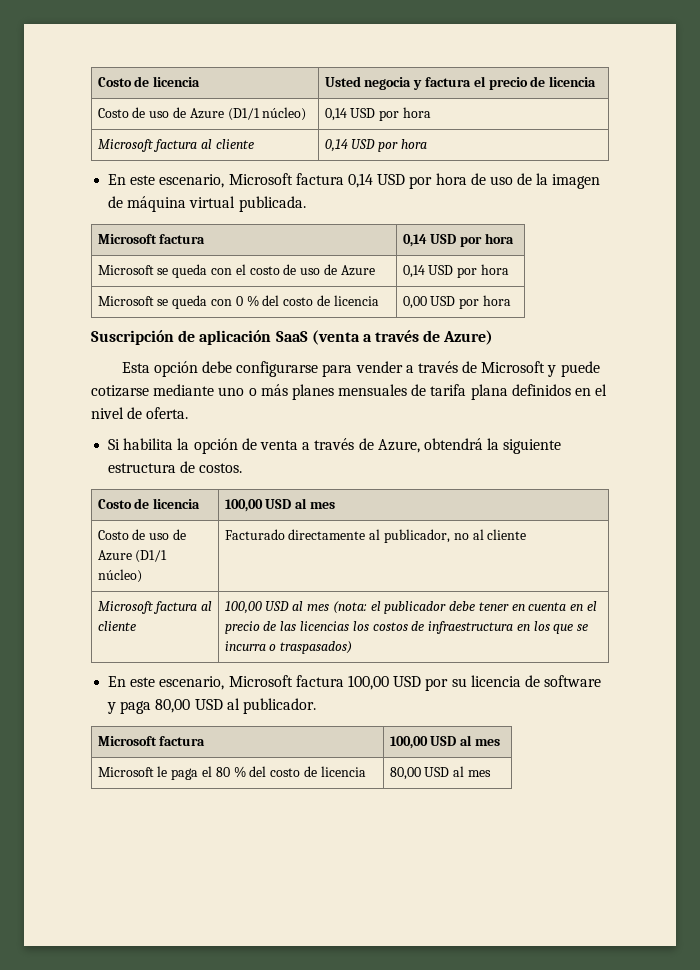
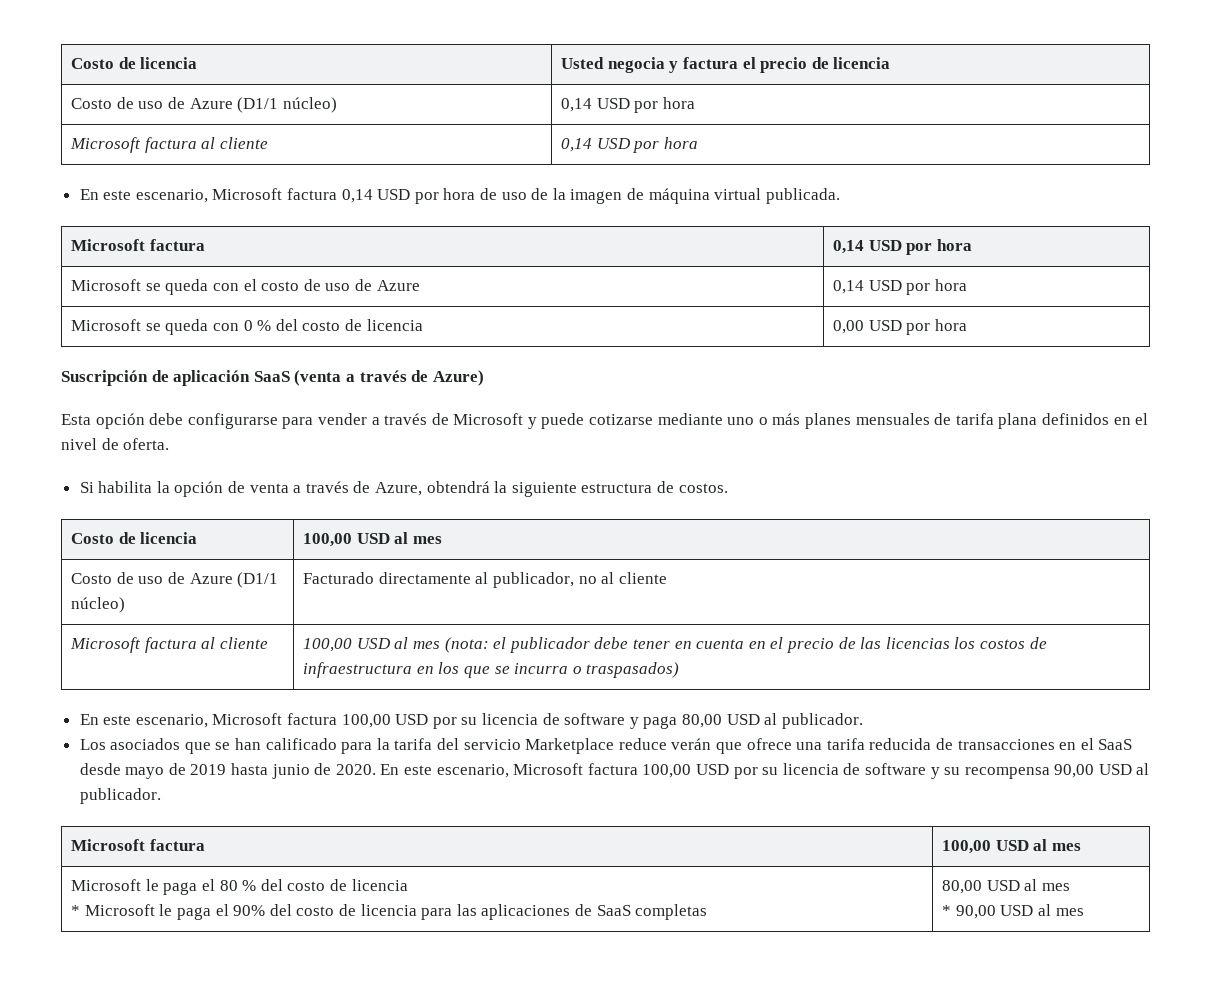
+ Los asociados que se han calificado para la tarifa del servicio Marketplace reduce verán que ofrece una tarifa reducida de transacciones en el SaaS desde mayo de 2019 hasta junio de 2020. En este escenario, Microsoft factura 100,00 USD por su licencia de software y su recompensa 90,00 USD al publicador.
- Microsoft le paga el 80 % del costo de licencia | 80,00 USD al mes
+ Microsoft le paga el 80 % del costo de licencia
+ * Microsoft le paga el 90% del costo de licencia para las aplicaciones de SaaS completas | 80,00 USD al mes
+ * 90,00 USD al mes

